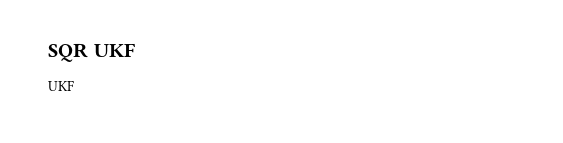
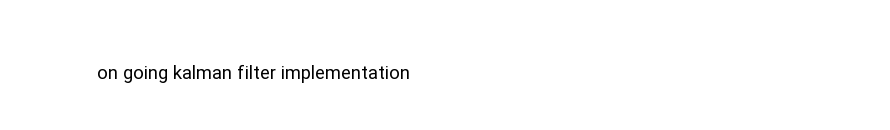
- SQR UKF
- UKF
+ on going kalman filter implementation

